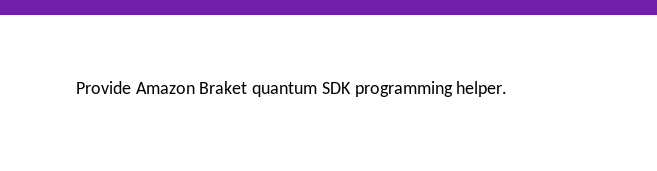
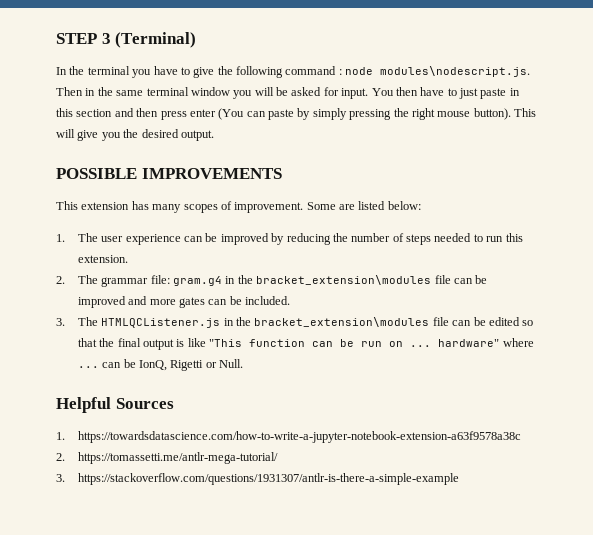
- Provide Amazon Braket quantum SDK programming helper.
+ STEP 3 (Terminal)
+ In the terminal you have to give the following command : node modules\nodescript.js. Then in the same terminal window you will be asked for input. You then have to just paste in this section and then press enter (You can paste by simply pressing the right mouse button). This will give you the desired output.
+ POSSIBLE IMPROVEMENTS
+ This extension has many scopes of improvement. Some are listed below:
+ 1. The user experience can be improved by reducing the number of steps needed to run this extension.
+ 2. The grammar file: gram.g4 in the bracket_extension\modules file can be improved and more gates can be included.
+ 3. The HTMLQCListener.js in the bracket_extension\modules file can be edited so that the final output is like "This function can be run on ... hardware" where ... can be IonQ, Rigetti or Null.
+ Helpful Sources
+ 1. https://towardsdatascience.com/how-to-write-a-jupyter-notebook-extension-a63f9578a38c
+ 2. https://tomassetti.me/antlr-mega-tutorial/
+ 3. https://stackoverflow.com/questions/1931307/antlr-is-there-a-simple-example

